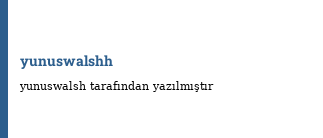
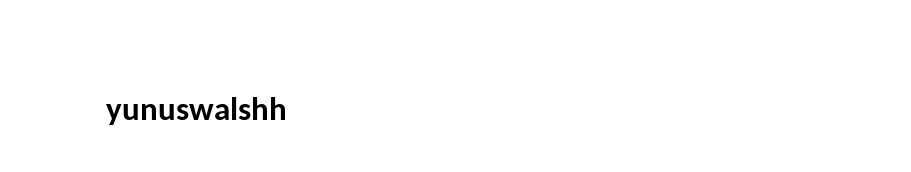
- yunuswalsh tarafından yazılmıştır

